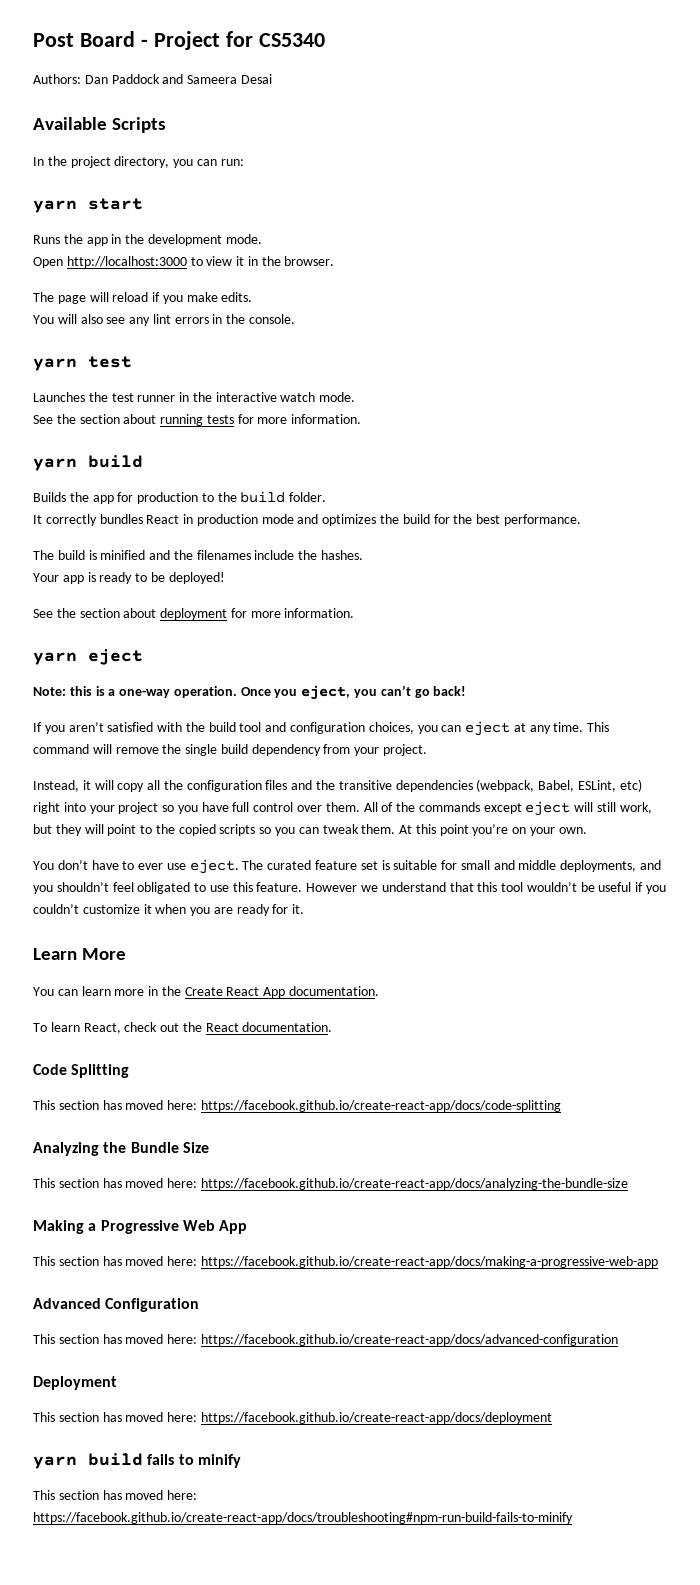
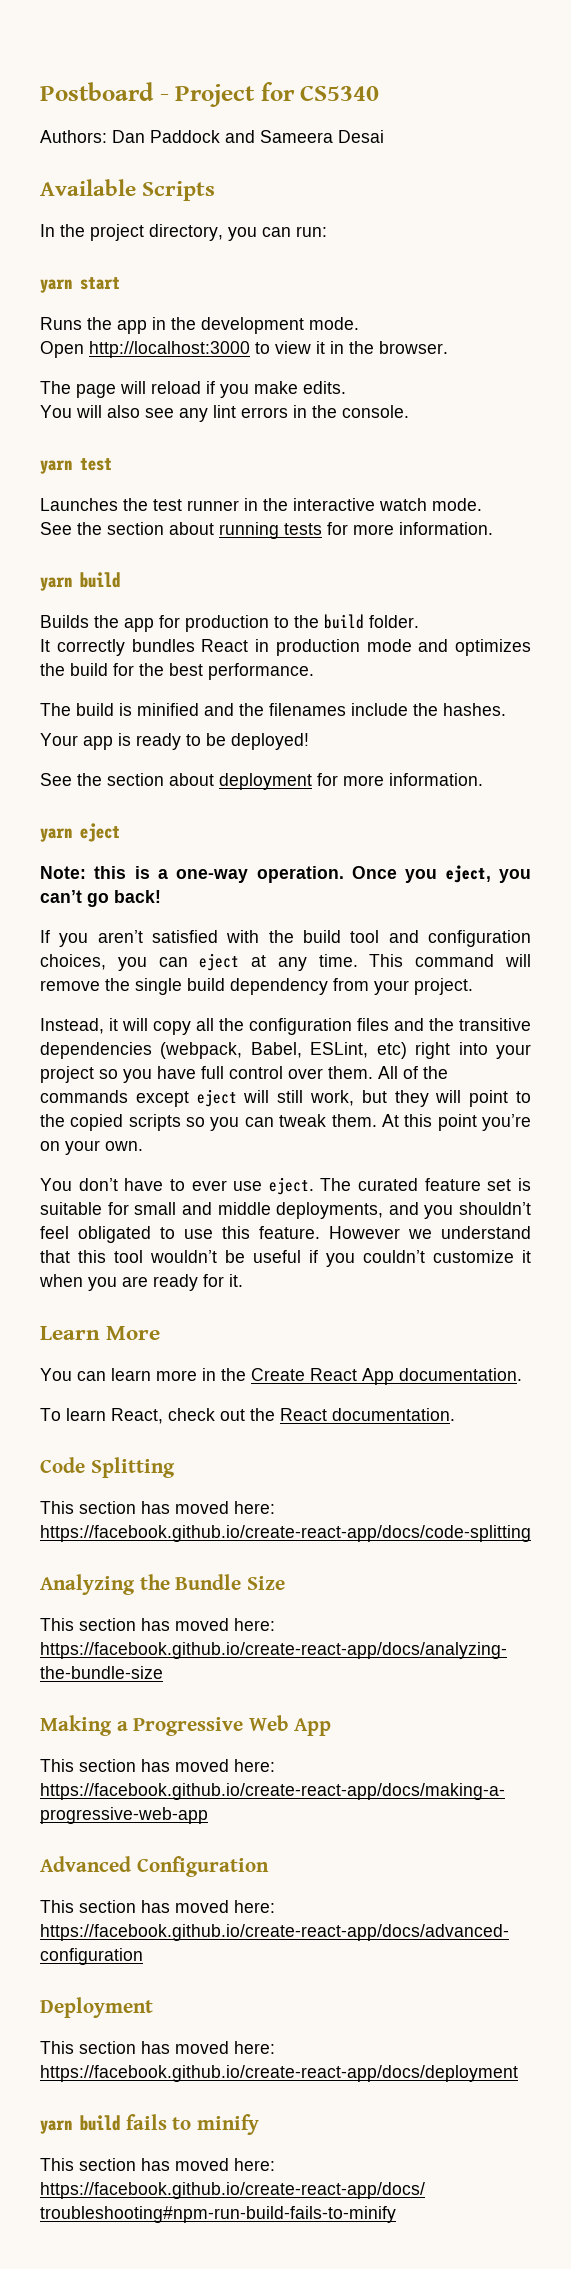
- Post Board - Project for CS5340
+ Postboard - Project for CS5340

